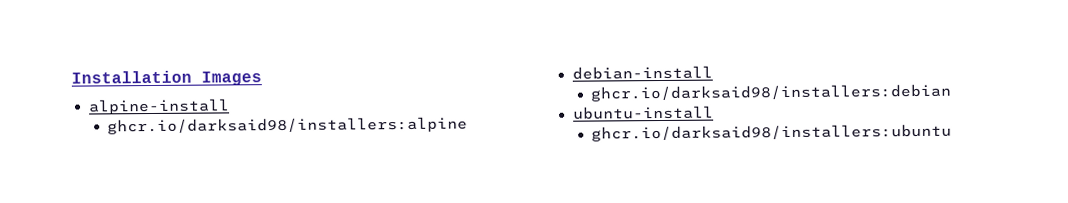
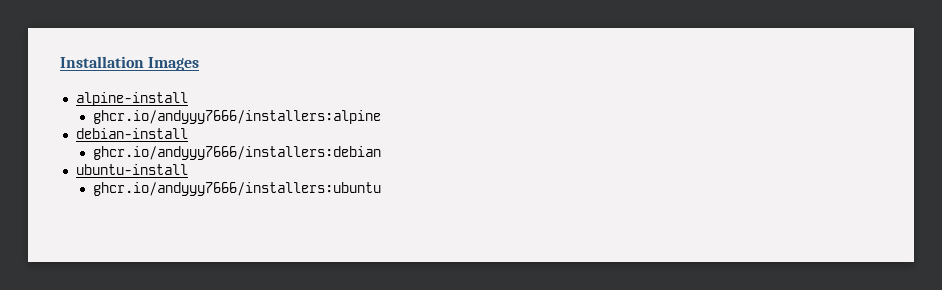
- ghcr.io/darksaid98/installers:alpine
+ ghcr.io/andyyy7666/installers:alpine
- ghcr.io/darksaid98/installers:debian
+ ghcr.io/andyyy7666/installers:debian
- ghcr.io/darksaid98/installers:ubuntu
+ ghcr.io/andyyy7666/installers:ubuntu

